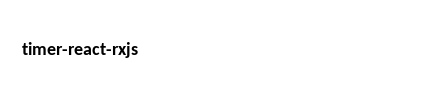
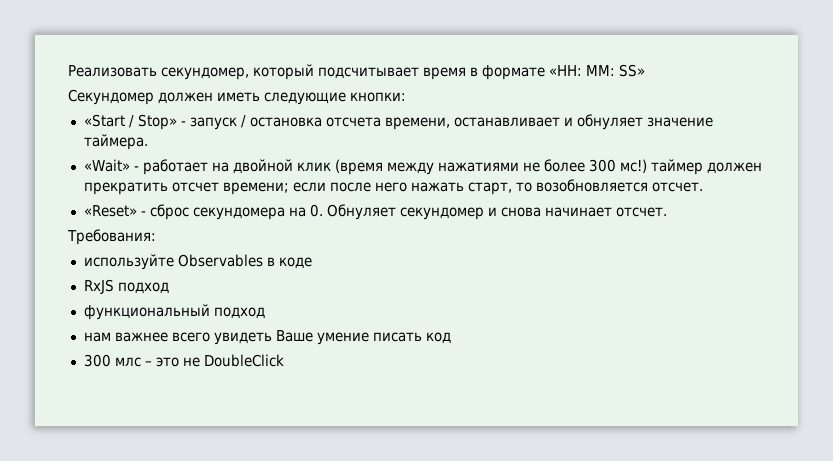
- timer-react-rxjs
+ Реализовать секундомер, который подсчитывает время в формате «HH: MM: SS»
+ Секундомер должен иметь следующие кнопки:
+ «Start / Stop» - запуск / остановка отсчета времени, останавливает и обнуляет значение таймера.
+ «Wait» - работает на двойной клик (время между нажатиями не более 300 мс!) таймер должен прекратить отсчет времени; если после него нажать старт, то возобновляется отсчет.
+ «Reset» - сброс секундомера на 0. Обнуляет секундомер и снова начинает отсчет.
+ Требования:
+ используйте Observables в коде
+ RxJS подход
+ функциональный подход
+ нам важнее всего увидеть Ваше умение писать код
+ 300 млс – это не DoubleClick

